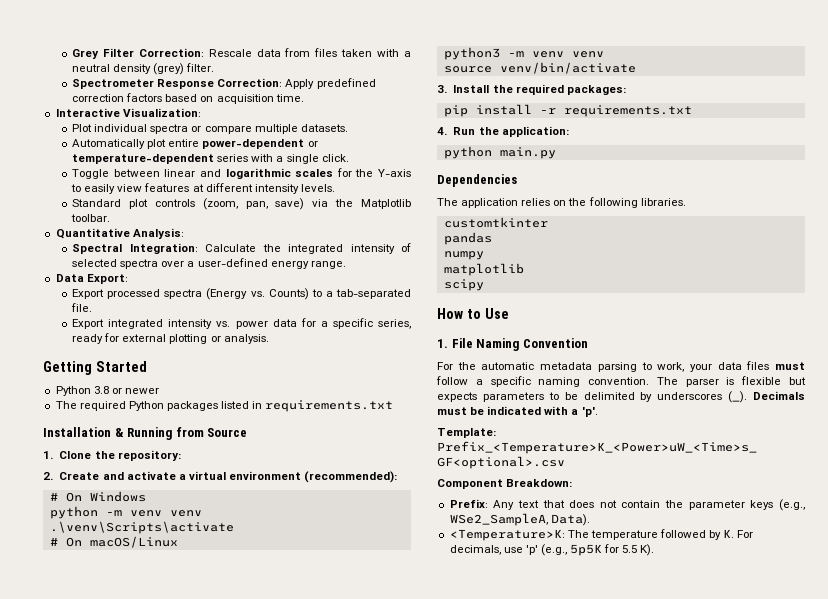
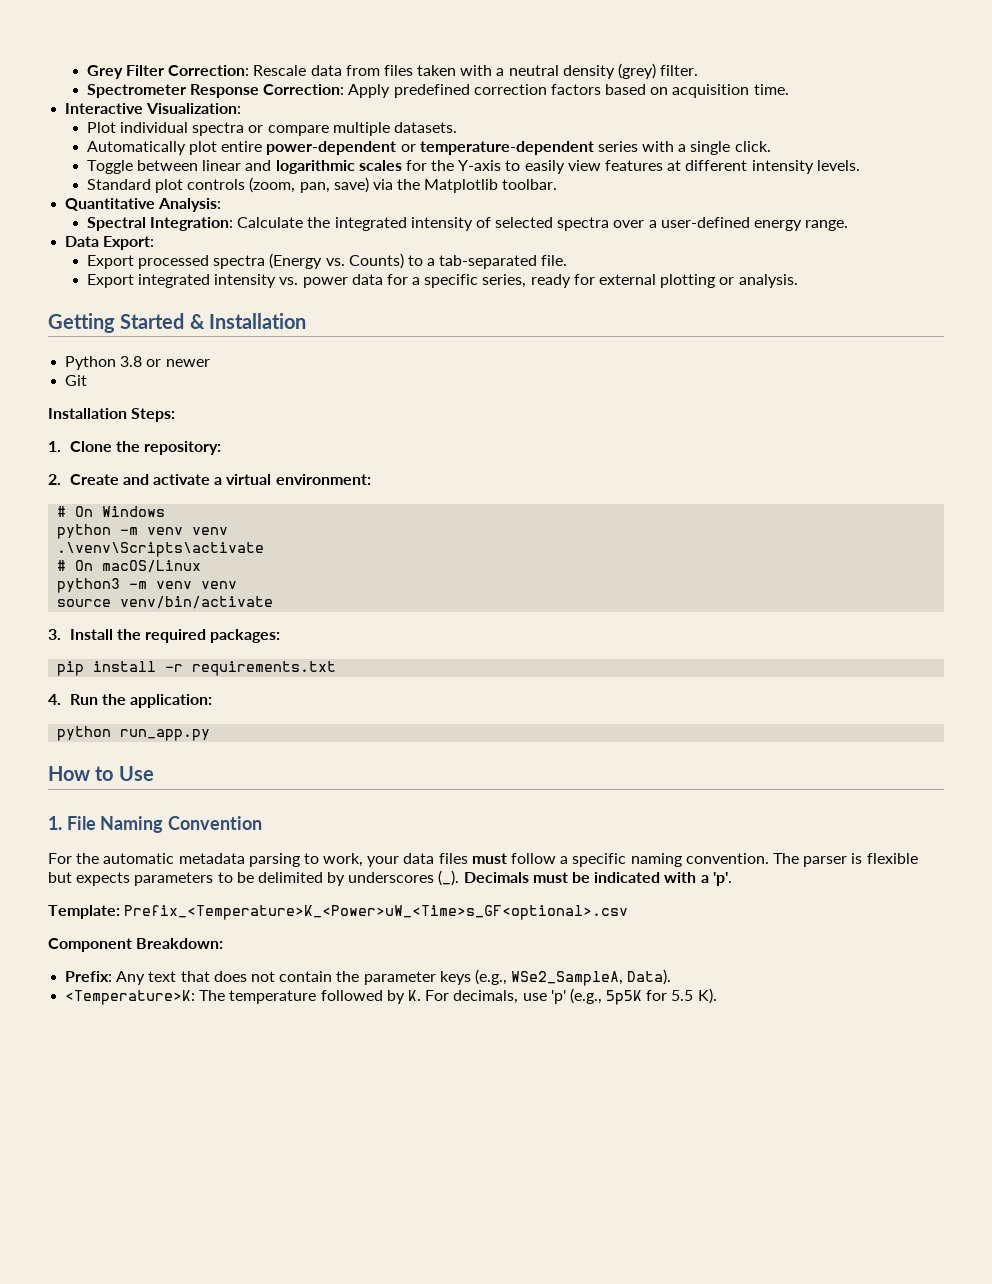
- Getting Started
+ Getting Started & Installation
- The required Python packages listed in requirements.txt
- Installation & Running from Source
+ Git
+ Installation Steps:
- 2. Create and activate a virtual environment (recommended):
+ 2. Create and activate a virtual environment:
- python main.py
- Dependencies
- The application relies on the following libraries.
- customtkinter
- pandas
- numpy
- matplotlib
- scipy
+ python run_app.py

